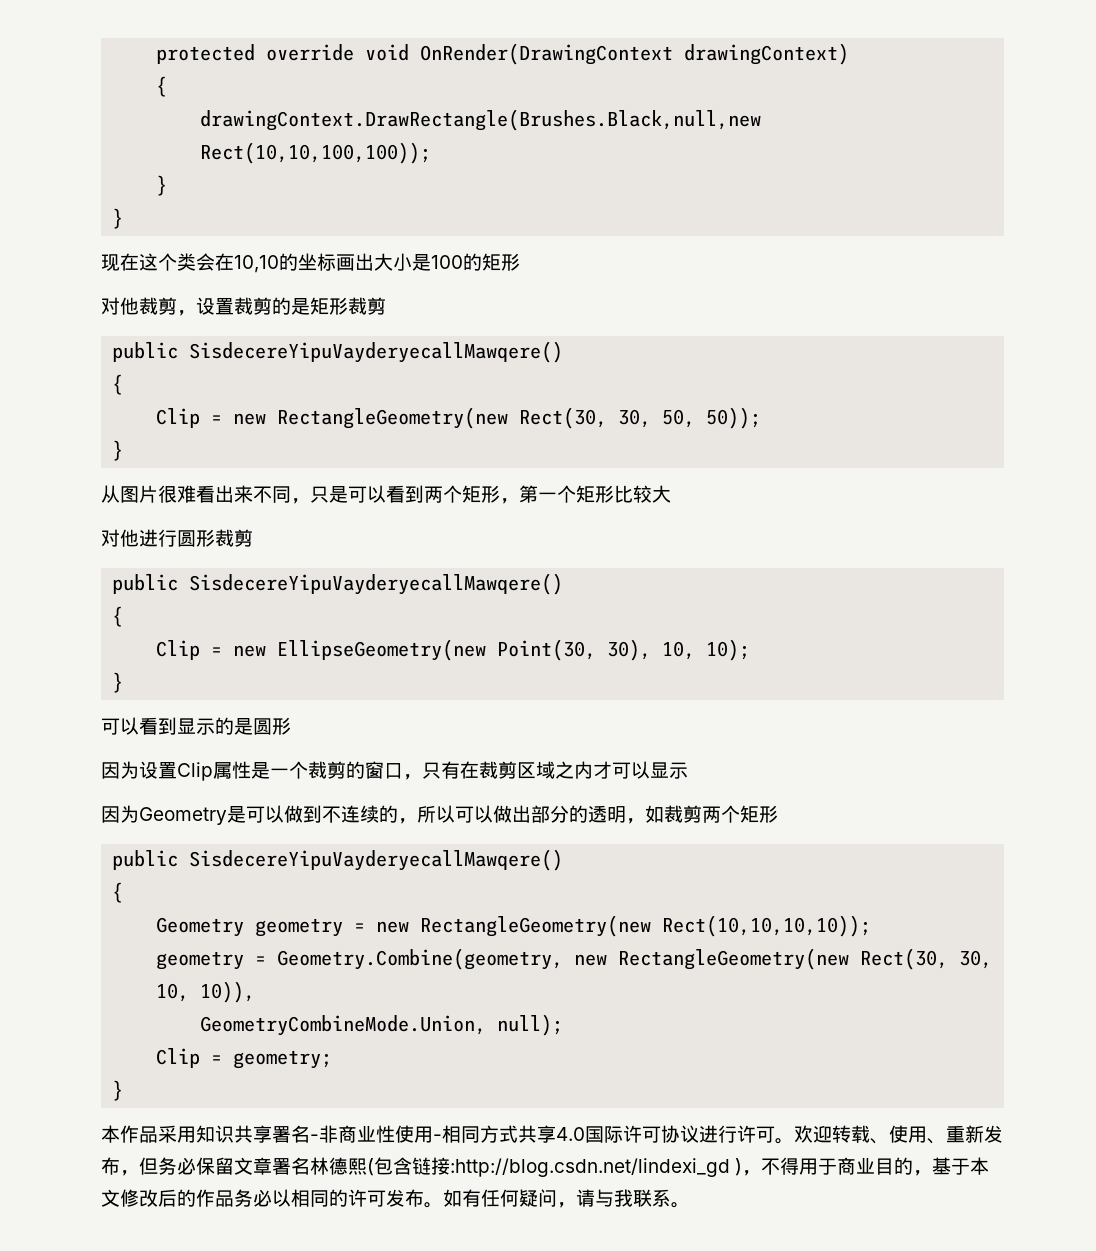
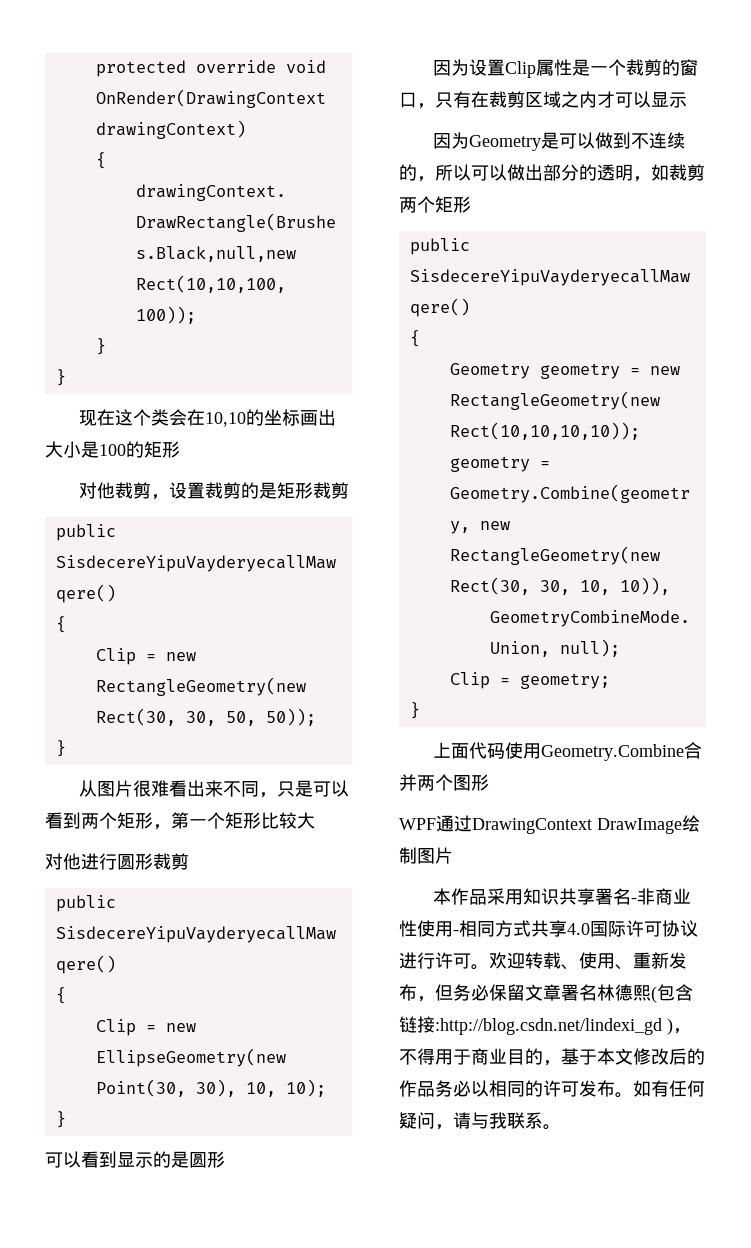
+ 上面代码使用Geometry.Combine合并两个图形
+ WPF通过DrawingContext DrawImage绘制图片

